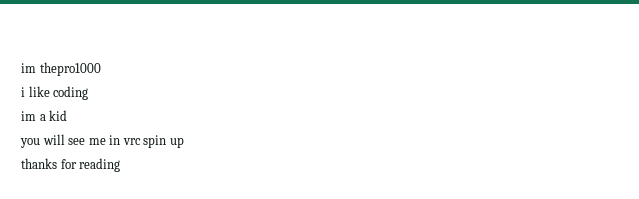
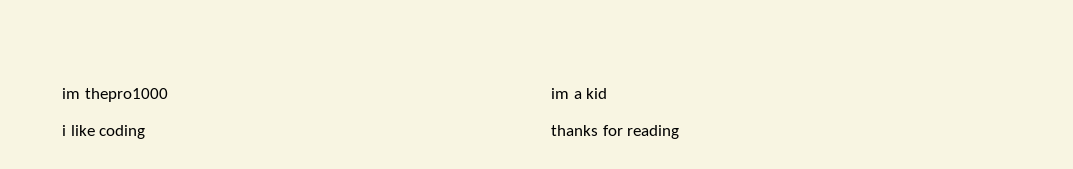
- you will see me in vrc spin up

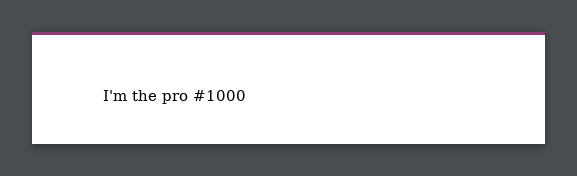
- im thepro1000
- i like coding
- im a kid
- thanks for reading
+ I'm the pro #1000

